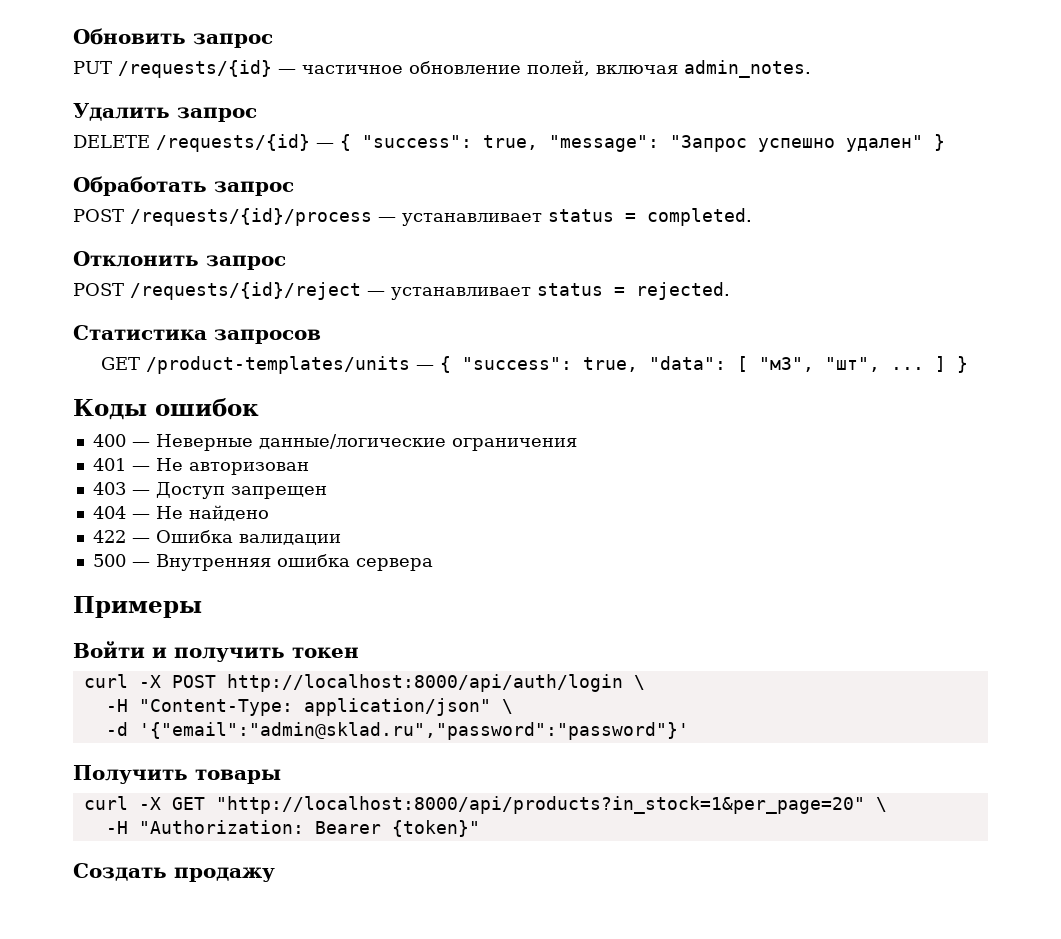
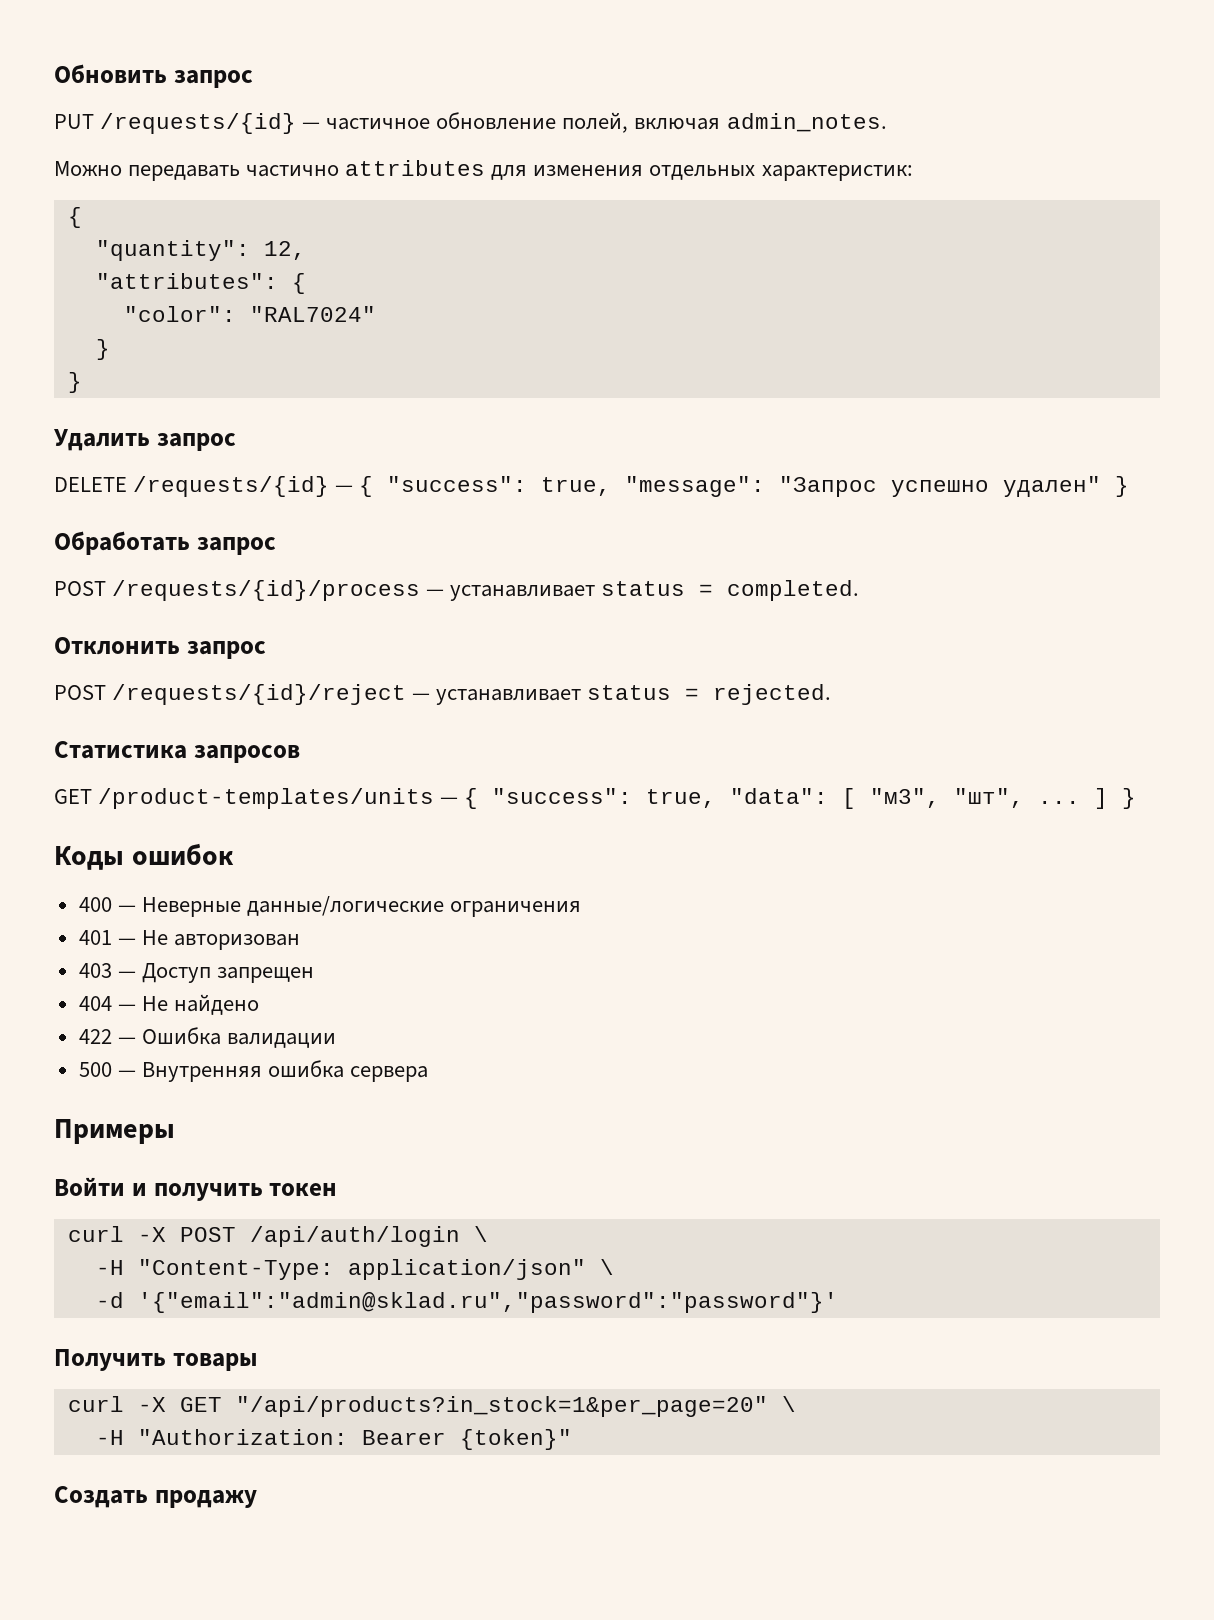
+ Можно передавать частично attributes для изменения отдельных характеристик:
+ {
+ "quantity": 12,
+ "attributes": {
+ "color": "RAL7024"
+ }
+ }
- curl -X POST http://localhost:8000/api/auth/login \
+ curl -X POST /api/auth/login \
- curl -X GET "http://localhost:8000/api/products?in_stock=1&per_page=20" \
+ curl -X GET "/api/products?in_stock=1&per_page=20" \

